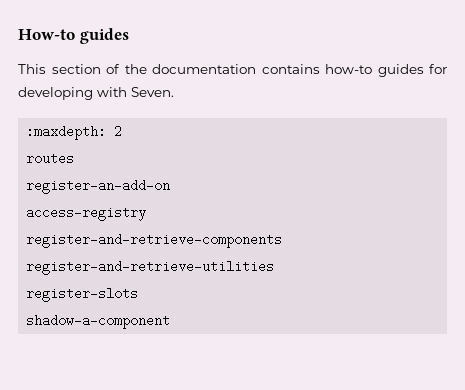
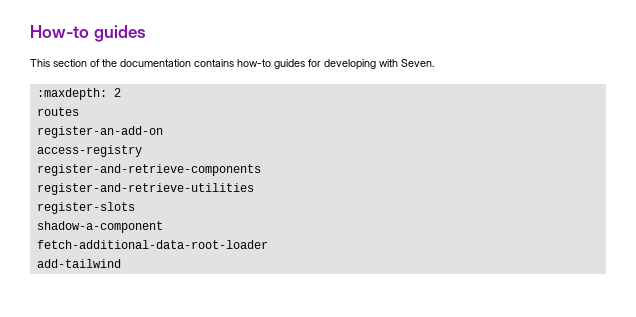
+ fetch-additional-data-root-loader
+ add-tailwind

